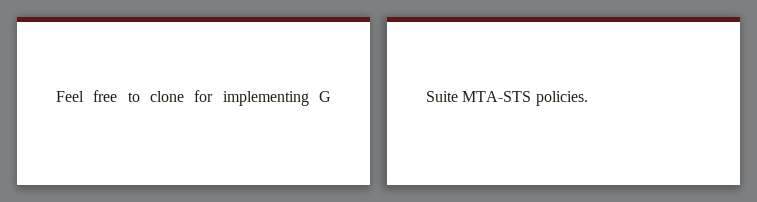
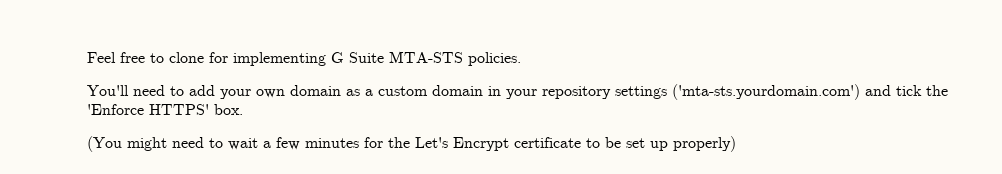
+ You'll need to add your own domain as a custom domain in your repository settings ('mta-sts.yourdomain.com') and tick the 'Enforce HTTPS' box.
+ (You might need to wait a few minutes for the Let's Encrypt certificate to be set up properly)

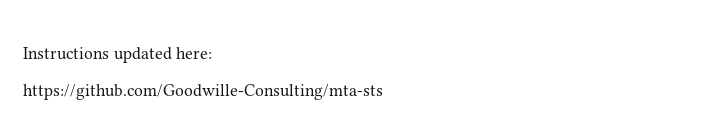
- Feel free to clone for implementing G Suite MTA-STS policies.
- You'll need to add your own domain as a custom domain in your repository settings ('mta-sts.yourdomain.com') and tick the 'Enforce HTTPS' box.
- (You might need to wait a few minutes for the Let's Encrypt certificate to be set up properly)
+ Instructions updated here:
+ https://github.com/Goodwille-Consulting/mta-sts

